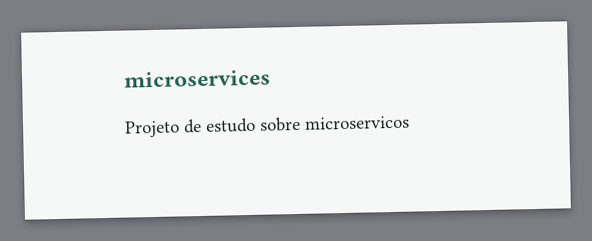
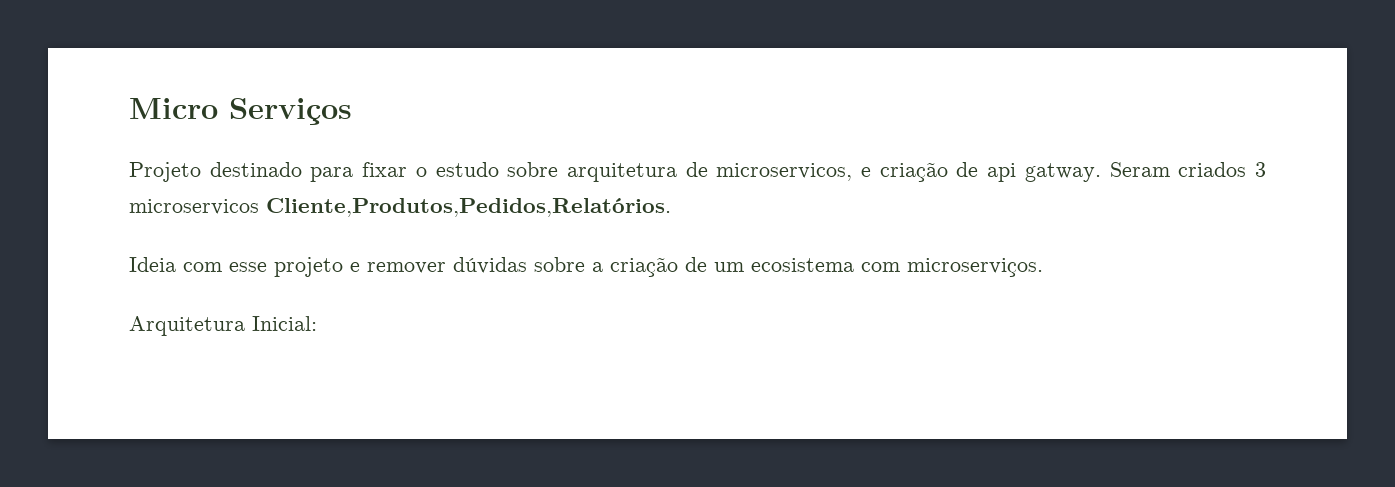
- microservices
+ Micro Serviços
- Projeto de estudo sobre microservicos
+ Projeto destinado para fixar o estudo sobre arquitetura de microservicos, e criação de api gatway. Seram criados 3 microservicos Cliente,Produtos,Pedidos,Relatórios.
+ Ideia com esse projeto e remover dúvidas sobre a criação de um ecosistema com microserviços.
+ Arquitetura Inicial:

